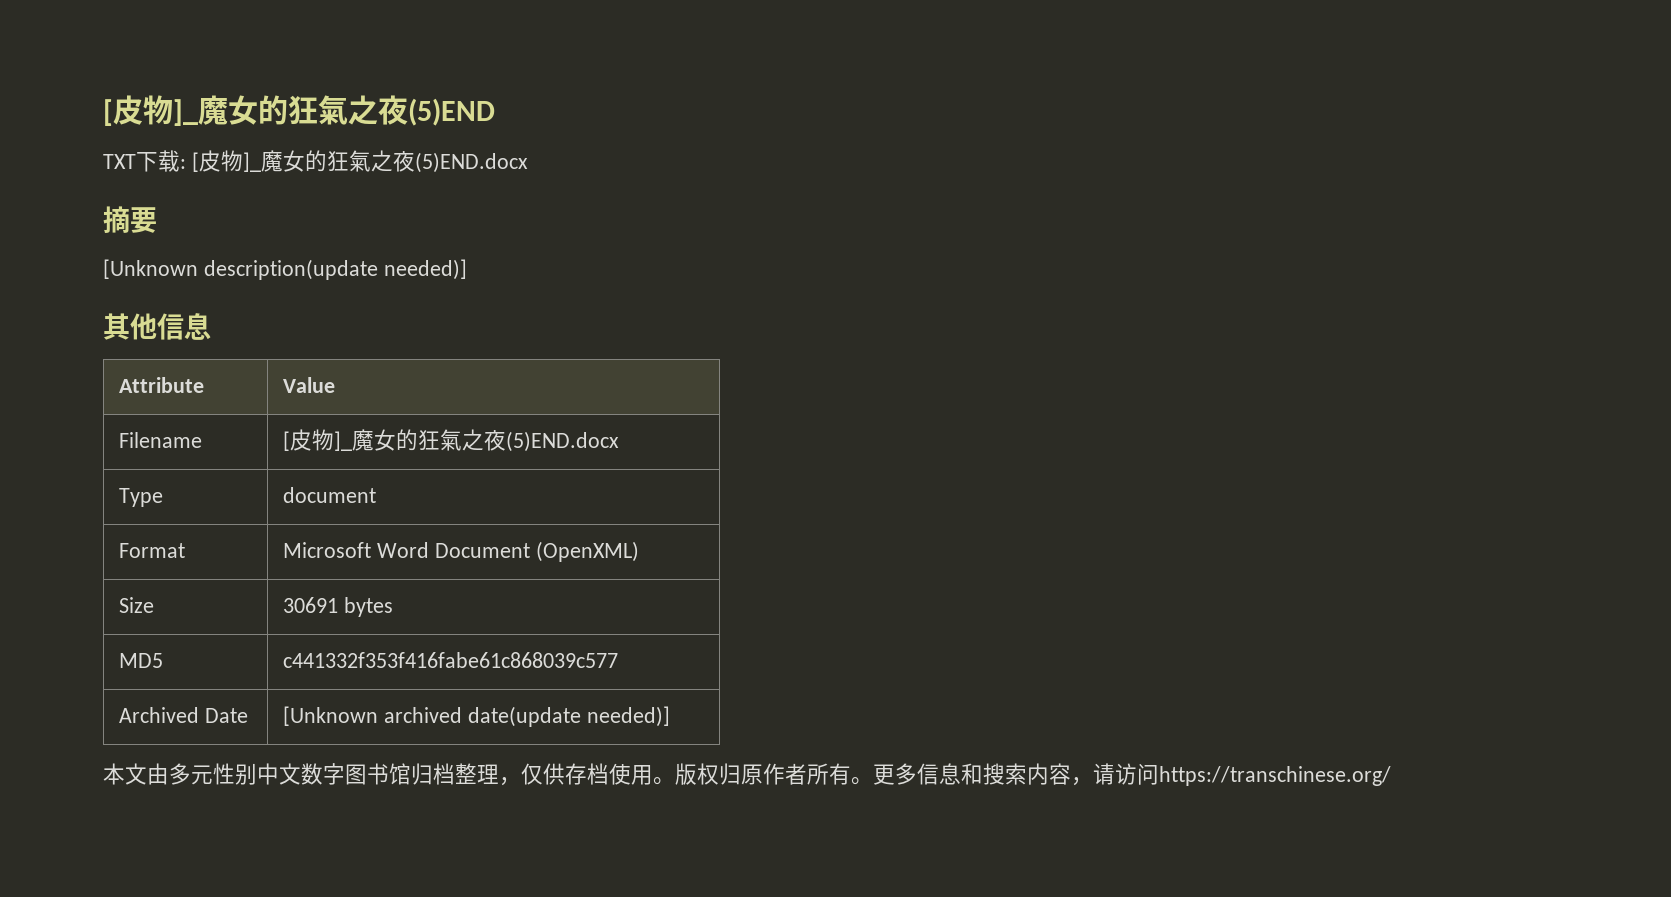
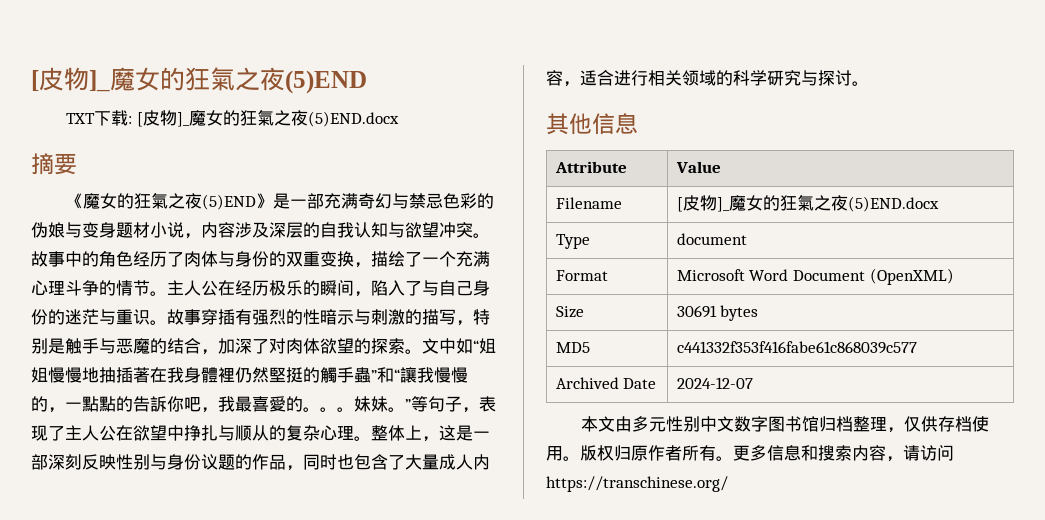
- [Unknown description(update needed)]
+ 《魔女的狂氣之夜(5)END》是一部充满奇幻与禁忌色彩的伪娘与变身题材小说，内容涉及深层的自我认知与欲望冲突。故事中的角色经历了肉体与身份的双重变换，描绘了一个充满心理斗争的情节。主人公在经历极乐的瞬间，陷入了与自己身份的迷茫与重识。故事穿插有强烈的性暗示与刺激的描写，特别是触手与恶魔的结合，加深了对肉体欲望的探索。文中如“姐姐慢慢地抽插著在我身體裡仍然堅挺的觸手蟲”和“讓我慢慢的，一點點的告訴你吧，我最喜愛的。。。妹妹。”等句子，表现了主人公在欲望中挣扎与顺从的复杂心理。整体上，这是一部深刻反映性别与身份议题的作品，同时也包含了大量成人内容，适合进行相关领域的科学研究与探讨。
- Archived Date | [Unknown archived date(update needed)]
+ Archived Date | 2024-12-07

